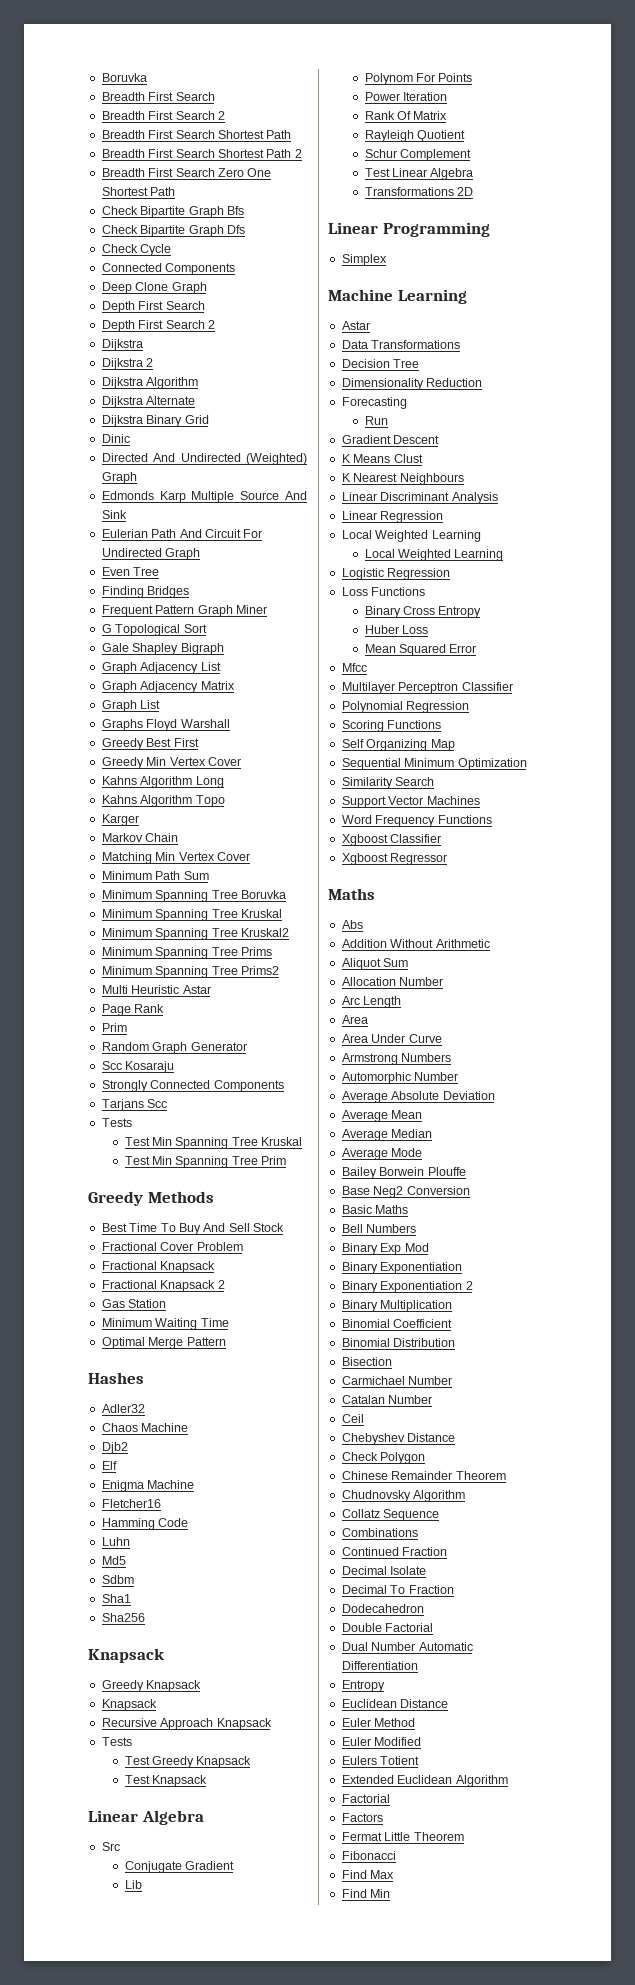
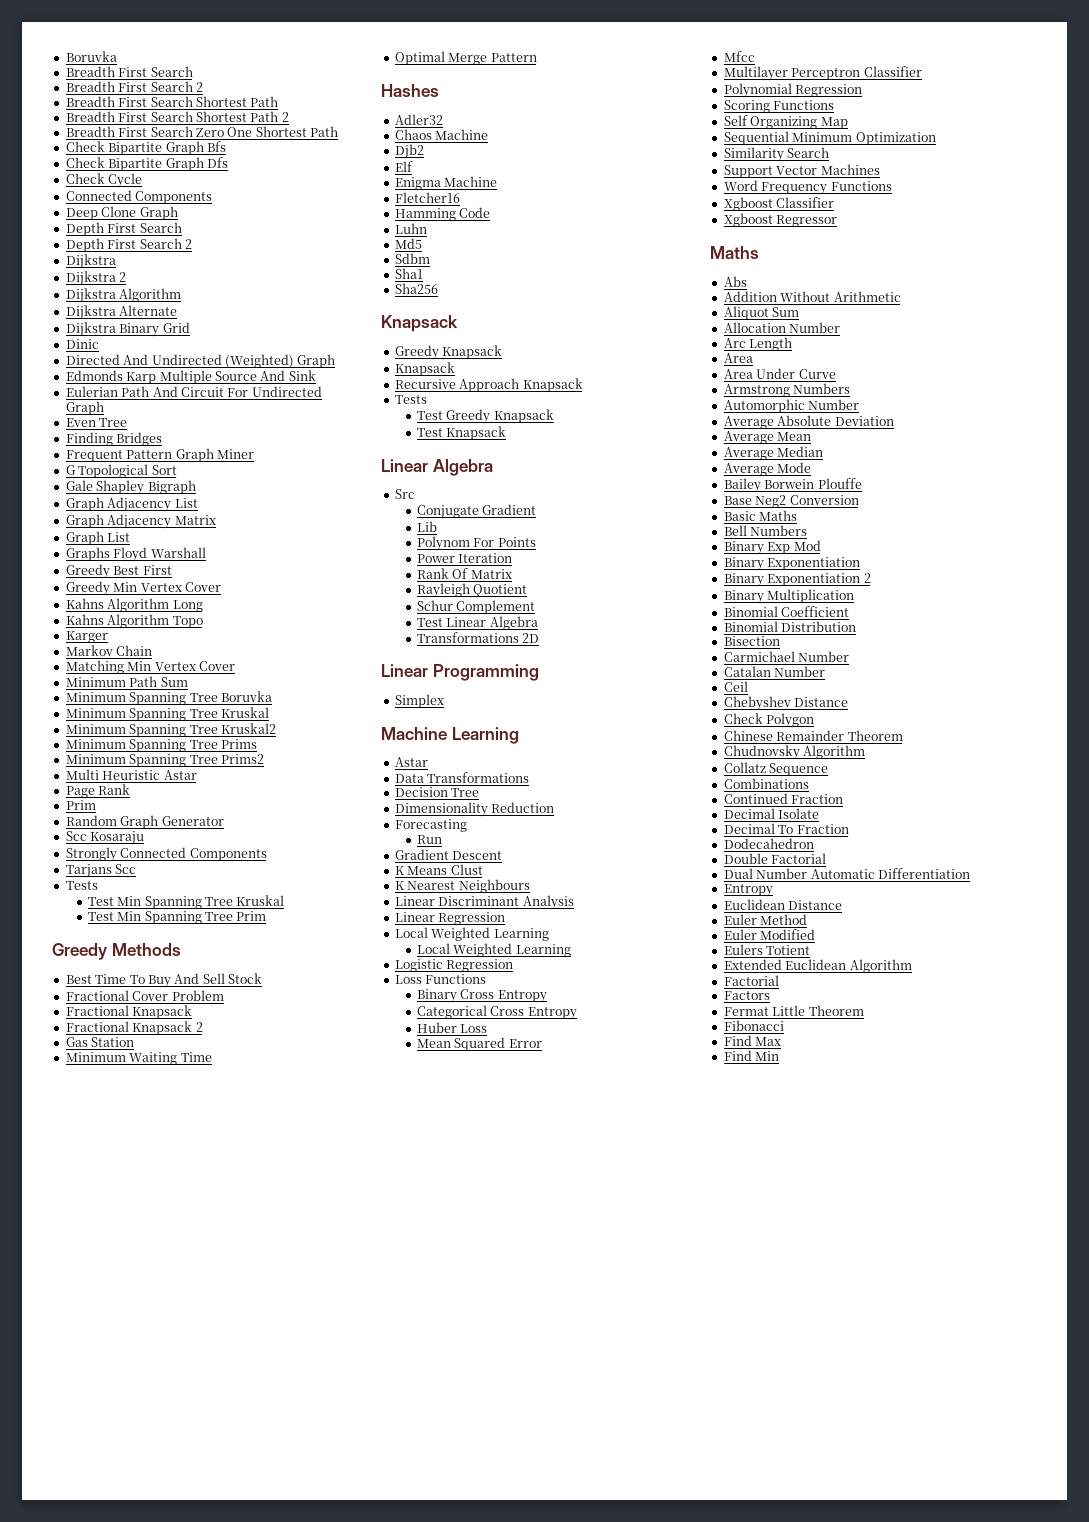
+ Categorical Cross Entropy

